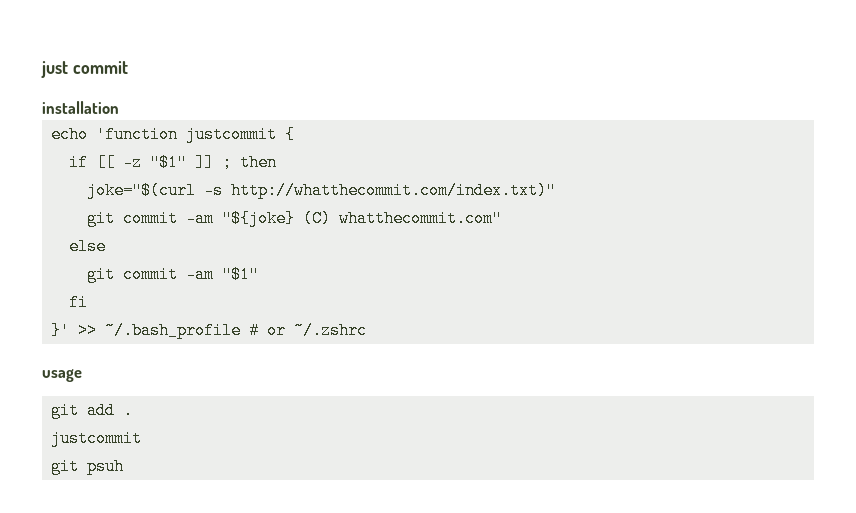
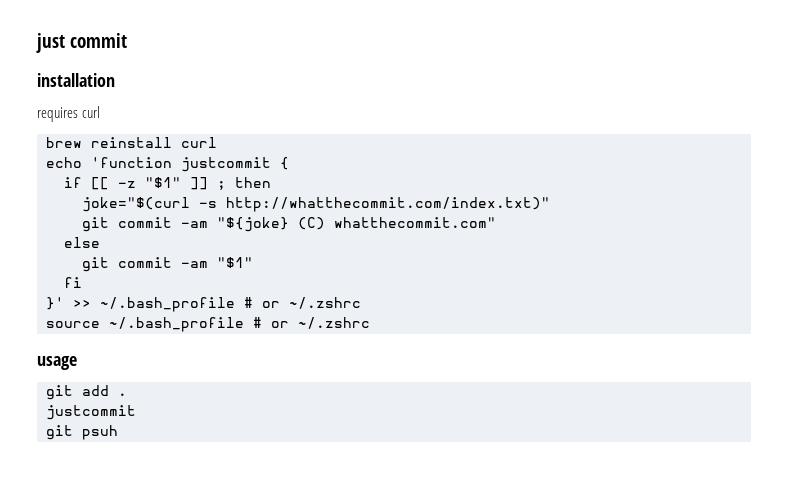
+ requires curl
+ brew reinstall curl
+ source ~/.bash_profile # or ~/.zshrc

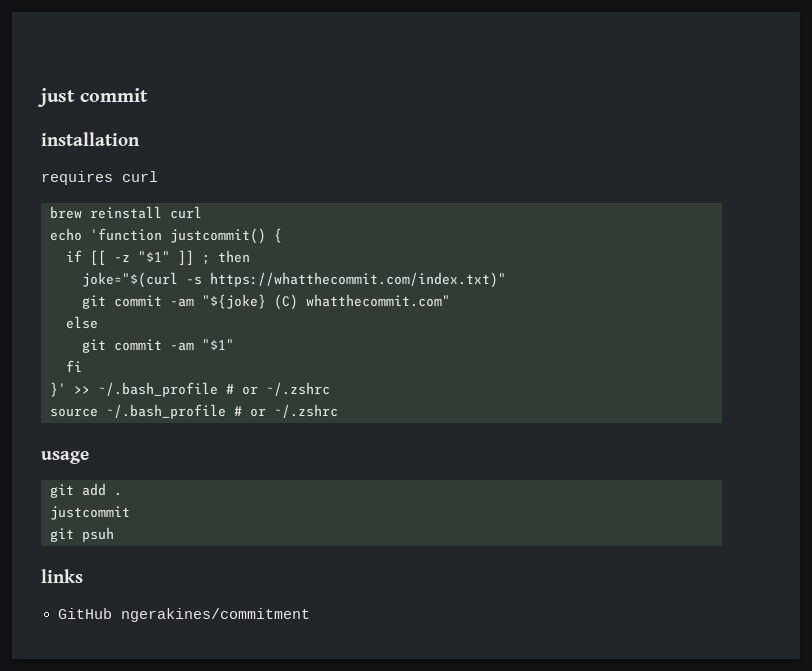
- echo 'function justcommit {
+ echo 'function justcommit() {
- joke="$(curl -s http://whatthecommit.com/index.txt)"
+ joke="$(curl -s https://whatthecommit.com/index.txt)"
+ links
+ GitHub ngerakines/commitment

